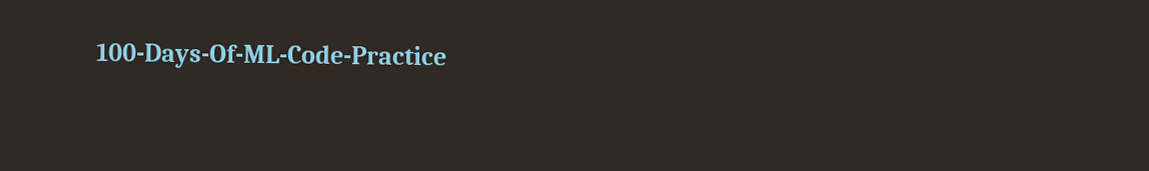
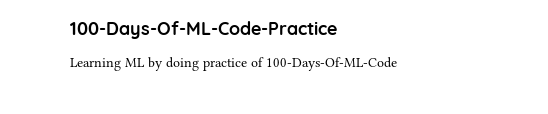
+ Learning ML by doing practice of 100-Days-Of-ML-Code

